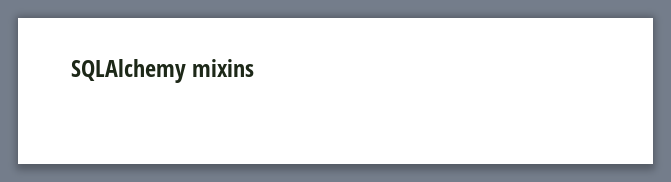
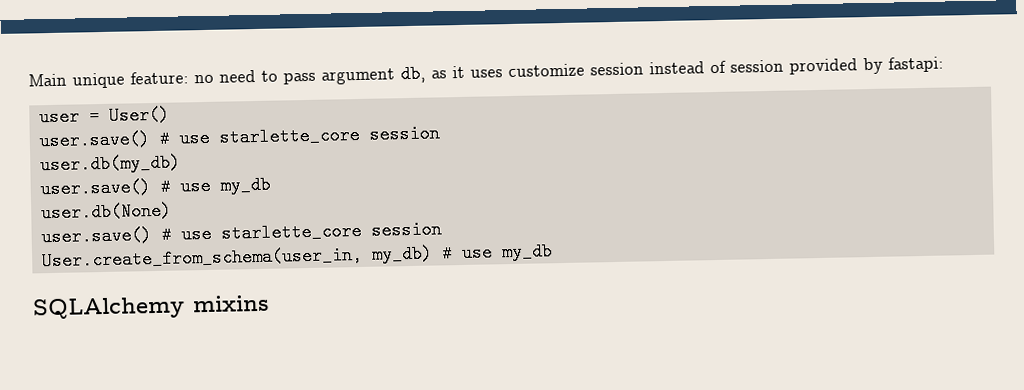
+ Main unique feature: no need to pass argument db, as it uses customize session instead of session provided by fastapi:
+ user = User()
+ user.save() # use starlette_core session
+ user.db(my_db)
+ user.save() # use my_db
+ user.db(None)
+ user.save() # use starlette_core session
+ User.create_from_schema(user_in, my_db) # use my_db

